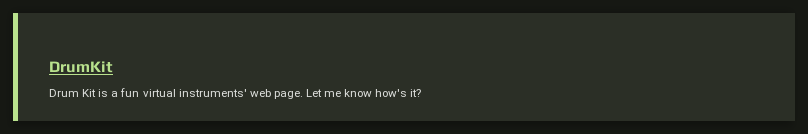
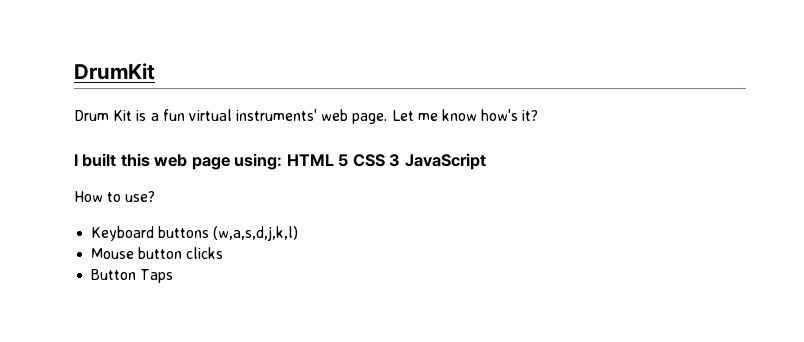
+ I built this web page using: HTML 5 CSS 3 JavaScript
+ How to use?
+ Keyboard buttons (w,a,s,d,j,k,l)
+ Mouse button clicks
+ Button Taps

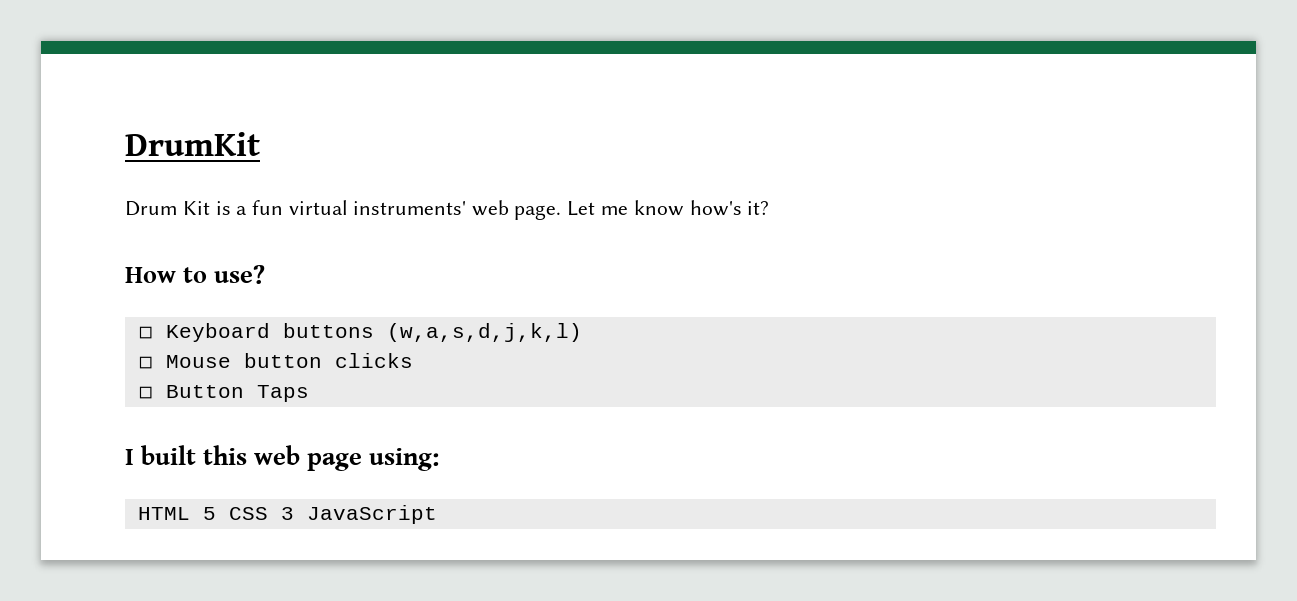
+ How to use?
+ ◽ Keyboard buttons (w,a,s,d,j,k,l)
+ ◽ Mouse button clicks
+ ◽ Button Taps
- I built this web page using: HTML 5 CSS 3 JavaScript
+ I built this web page using:
+ HTML 5 CSS 3 JavaScript
- How to use?
- Keyboard buttons (w,a,s,d,j,k,l)
- Mouse button clicks
- Button Taps

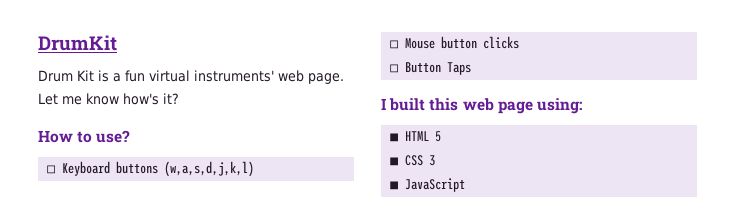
- HTML 5 CSS 3 JavaScript
+ ◾ HTML 5
+ ◾ CSS 3
+ ◾ JavaScript

